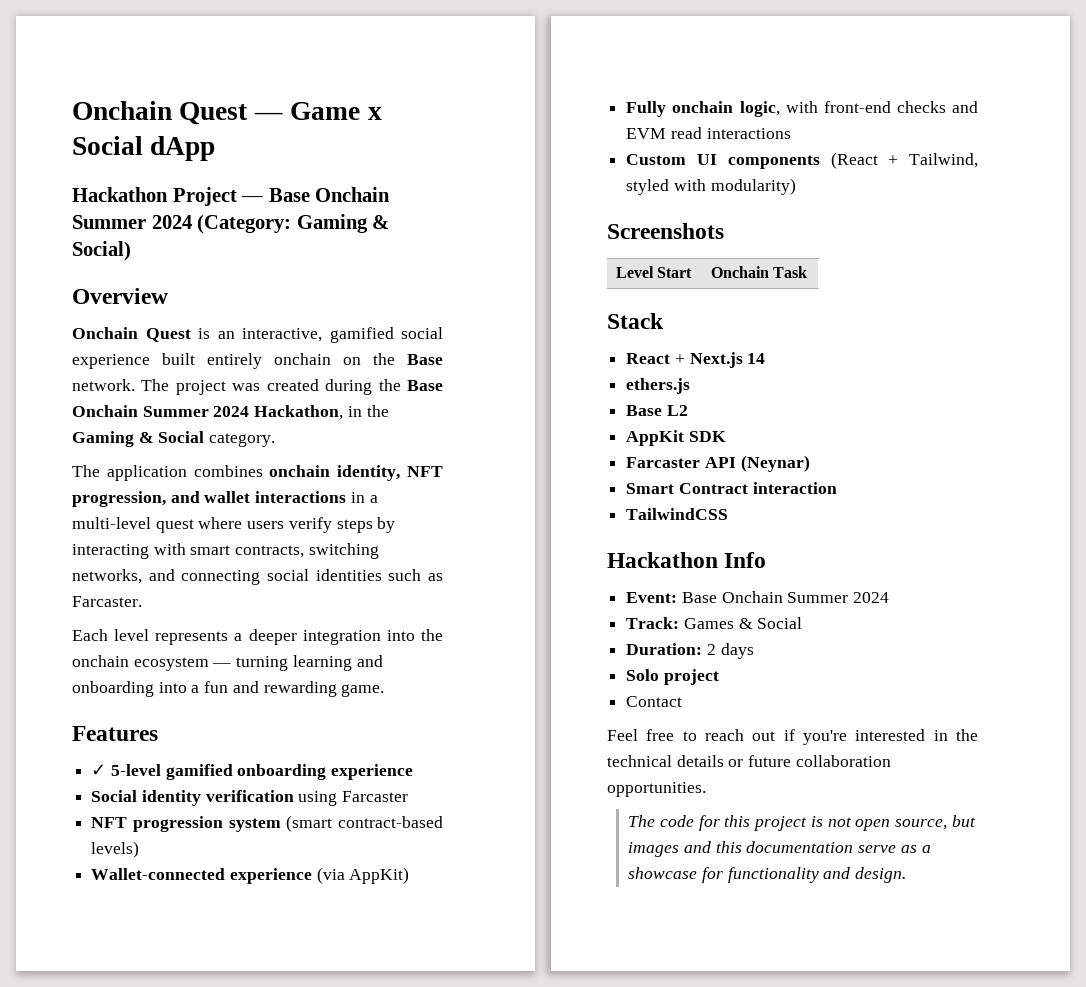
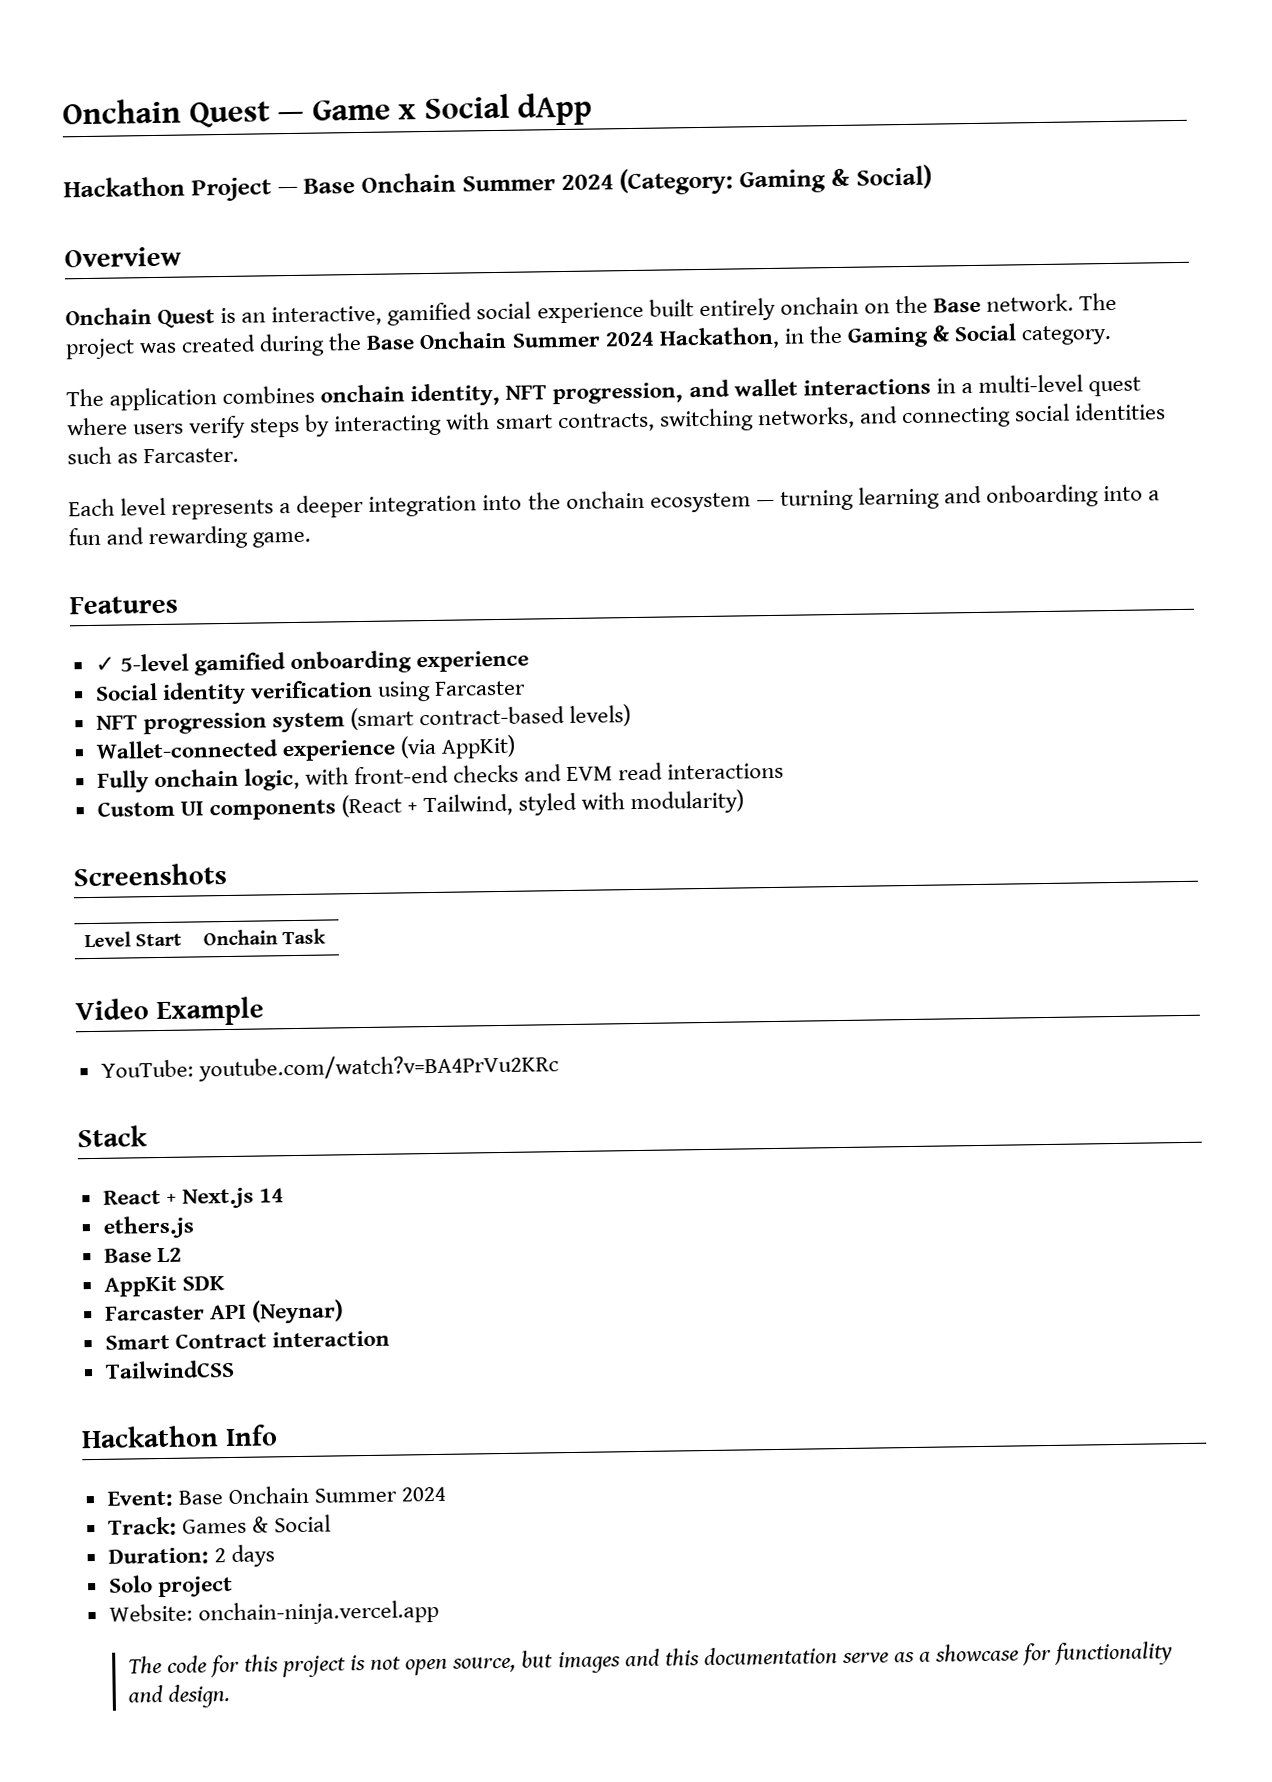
+ Video Example
+ YouTube: youtube.com/watch?v=BA4PrVu2KRc
- Contact
- Feel free to reach out if you're interested in the technical details or future collaboration opportunities.
+ Website: onchain-ninja.vercel.app

